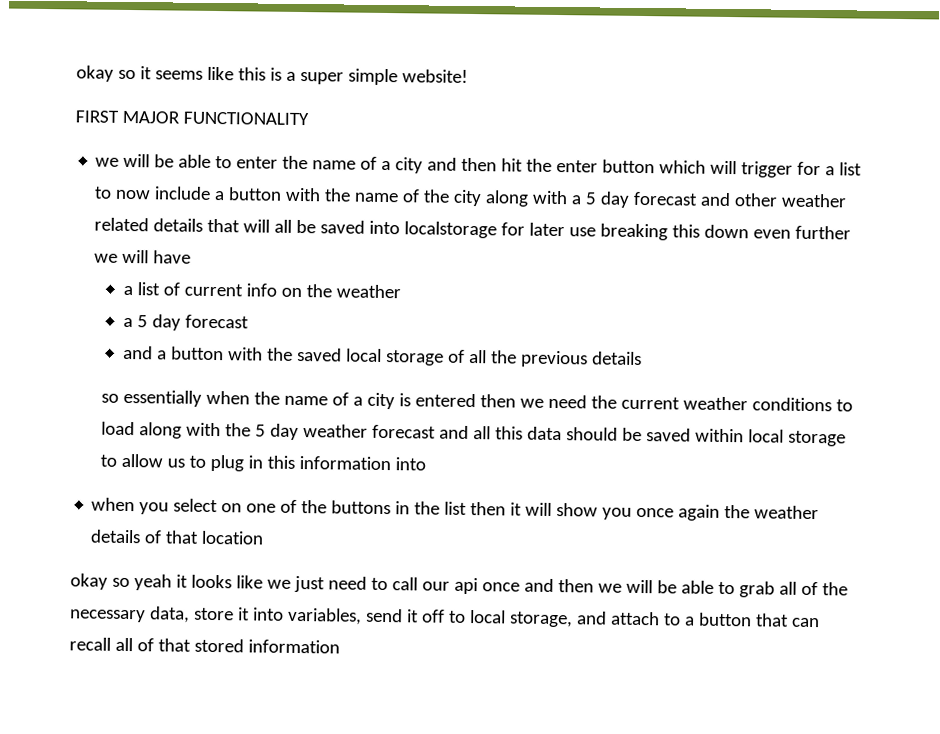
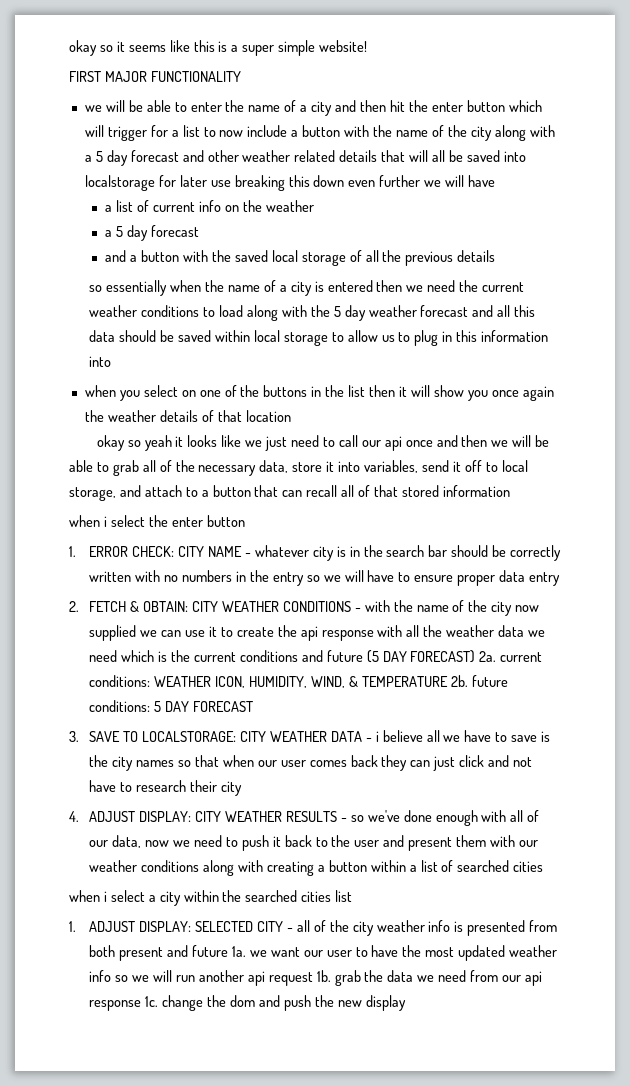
+ when i select the enter button
+ 1. ERROR CHECK: CITY NAME - whatever city is in the search bar should be correctly written with no numbers in the entry so we will have to ensure proper data entry
+ 2. FETCH & OBTAIN: CITY WEATHER CONDITIONS - with the name of the city now supplied we can use it to create the api response with all the weather data we need which is the current conditions and future (5 DAY FORECAST) 2a. current conditions: WEATHER ICON, HUMIDITY, WIND, & TEMPERATURE 2b. future conditions: 5 DAY FORECAST
+ 3. SAVE TO LOCALSTORAGE: CITY WEATHER DATA - i believe all we have to save is the city names so that when our user comes back they can just click and not have to research their city
+ 4. ADJUST DISPLAY: CITY WEATHER RESULTS - so we've done enough with all of our data, now we need to push it back to the user and present them with our weather conditions along with creating a button within a list of searched cities
+ when i select a city within the searched cities list
+ 1. ADJUST DISPLAY: SELECTED CITY - all of the city weather info is presented from both present and future 1a. we want our user to have the most updated weather info so we will run another api request 1b. grab the data we need from our api response 1c. change the dom and push the new display

